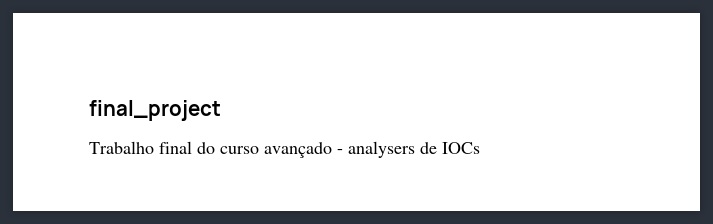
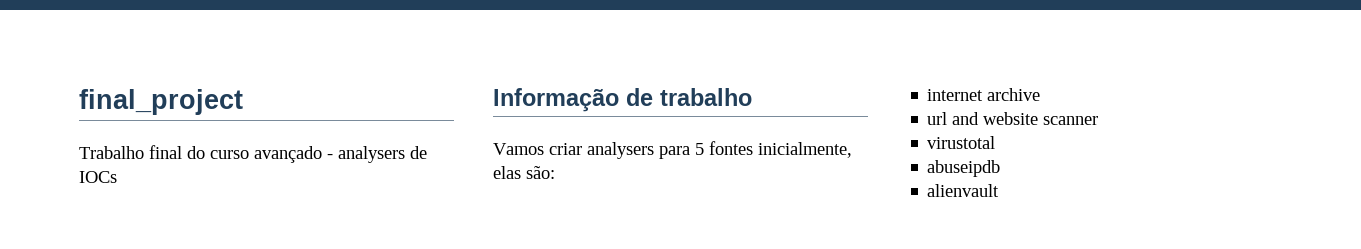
+ Informação de trabalho
+ Vamos criar analysers para 5 fontes inicialmente, elas são:
+ internet archive
+ url and website scanner
+ virustotal
+ abuseipdb
+ alienvault

